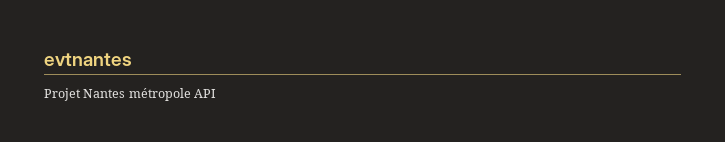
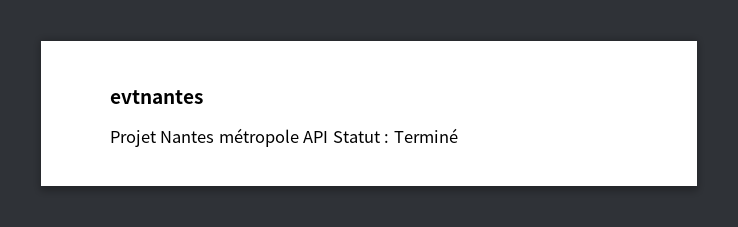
- Projet Nantes métropole API
+ Projet Nantes métropole API Statut : Terminé

